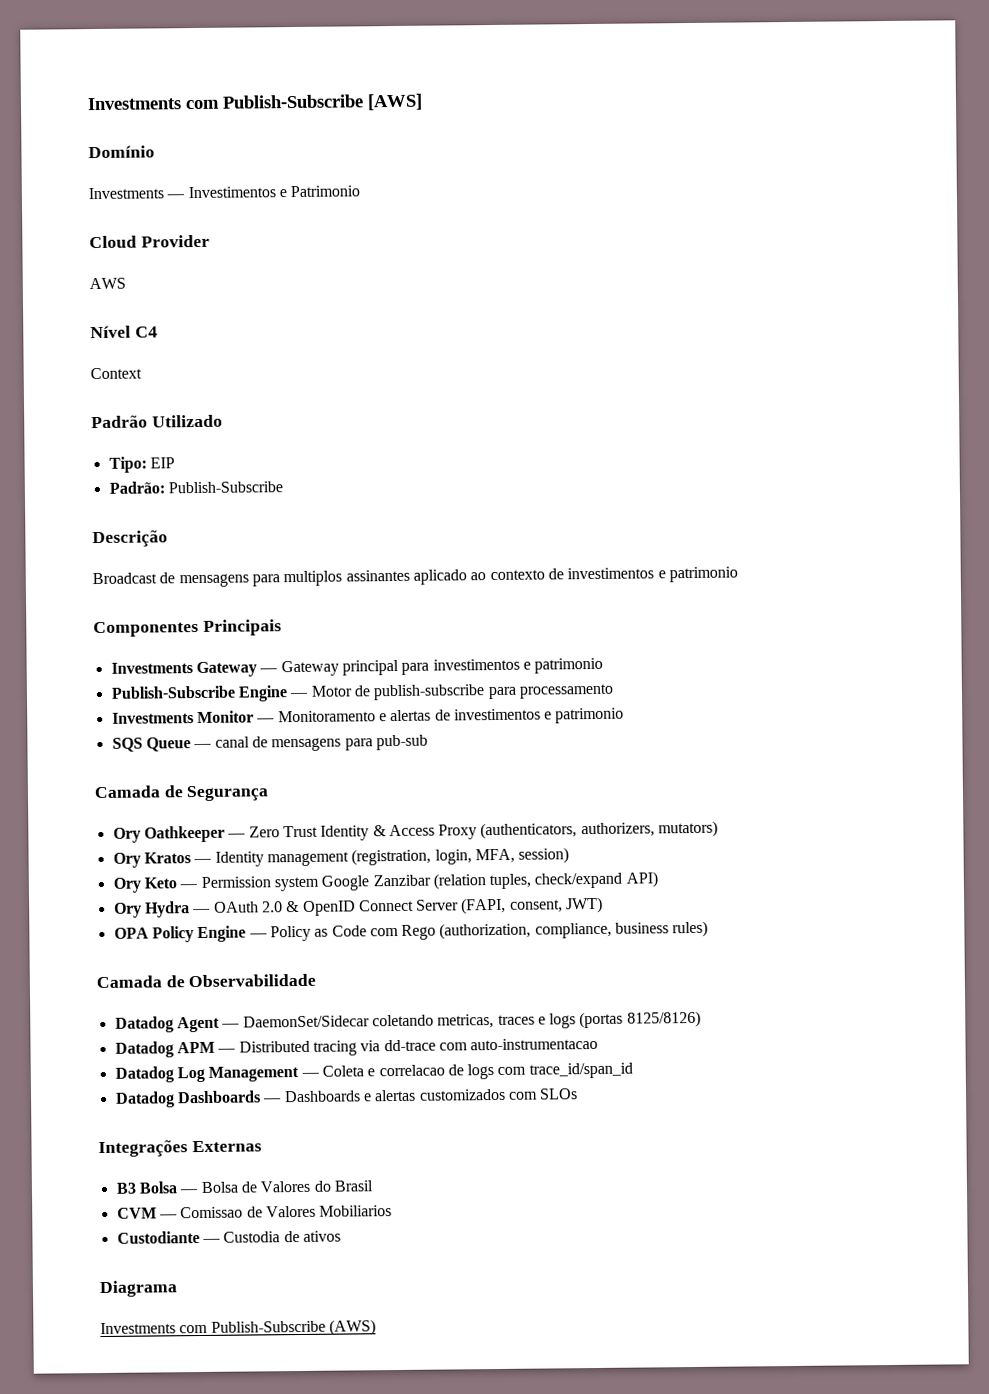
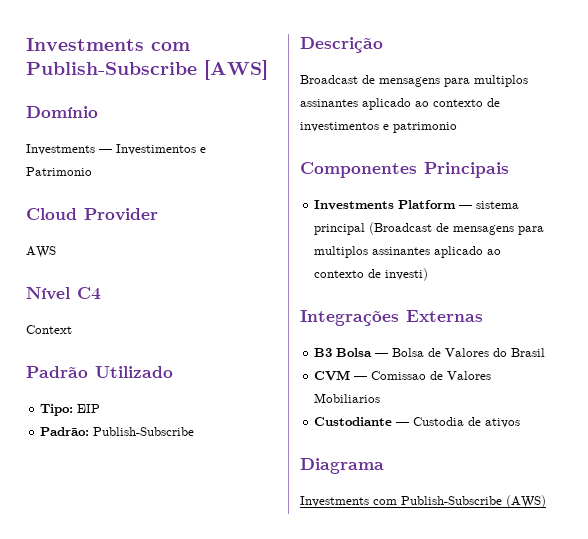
- Investments Gateway — Gateway principal para investimentos e patrimonio
- Publish-Subscribe Engine — Motor de publish-subscribe para processamento
- Investments Monitor — Monitoramento e alertas de investimentos e patrimonio
- SQS Queue — canal de mensagens para pub-sub
- Camada de Segurança
- Ory Oathkeeper — Zero Trust Identity & Access Proxy (authenticators, authorizers, mutators)
- Ory Kratos — Identity management (registration, login, MFA, session)
- Ory Keto — Permission system Google Zanzibar (relation tuples, check/expand API)
- Ory Hydra — OAuth 2.0 & OpenID Connect Server (FAPI, consent, JWT)
- OPA Policy Engine — Policy as Code com Rego (authorization, compliance, business rules)
- Camada de Observabilidade
- Datadog Agent — DaemonSet/Sidecar coletando metricas, traces e logs (portas 8125/8126)
- Datadog APM — Distributed tracing via dd-trace com auto-instrumentacao
- Datadog Log Management — Coleta e correlacao de logs com trace_id/span_id
- Datadog Dashboards — Dashboards e alertas customizados com SLOs
+ Investments Platform — sistema principal (Broadcast de mensagens para multiplos assinantes aplicado ao contexto de investi)

